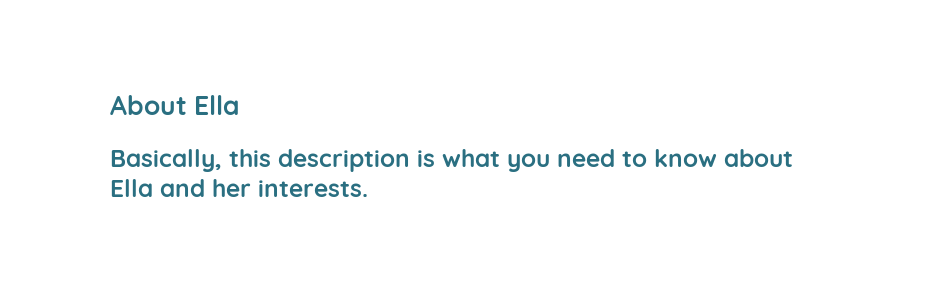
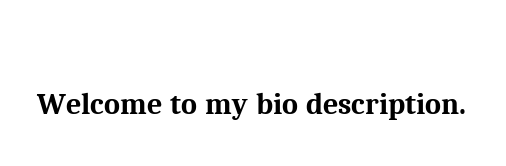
- About Ella
- Basically, this description is what you need to know about Ella and her interests.
+ Welcome to my bio description.

